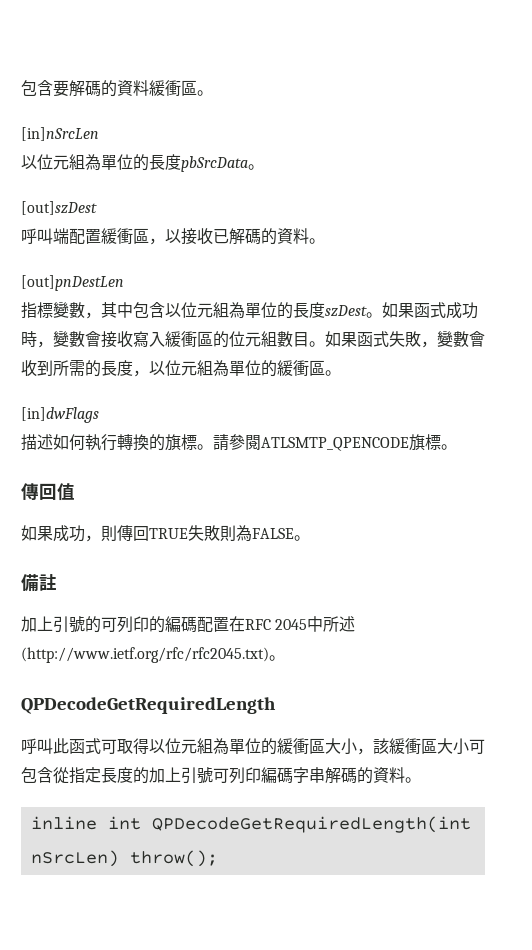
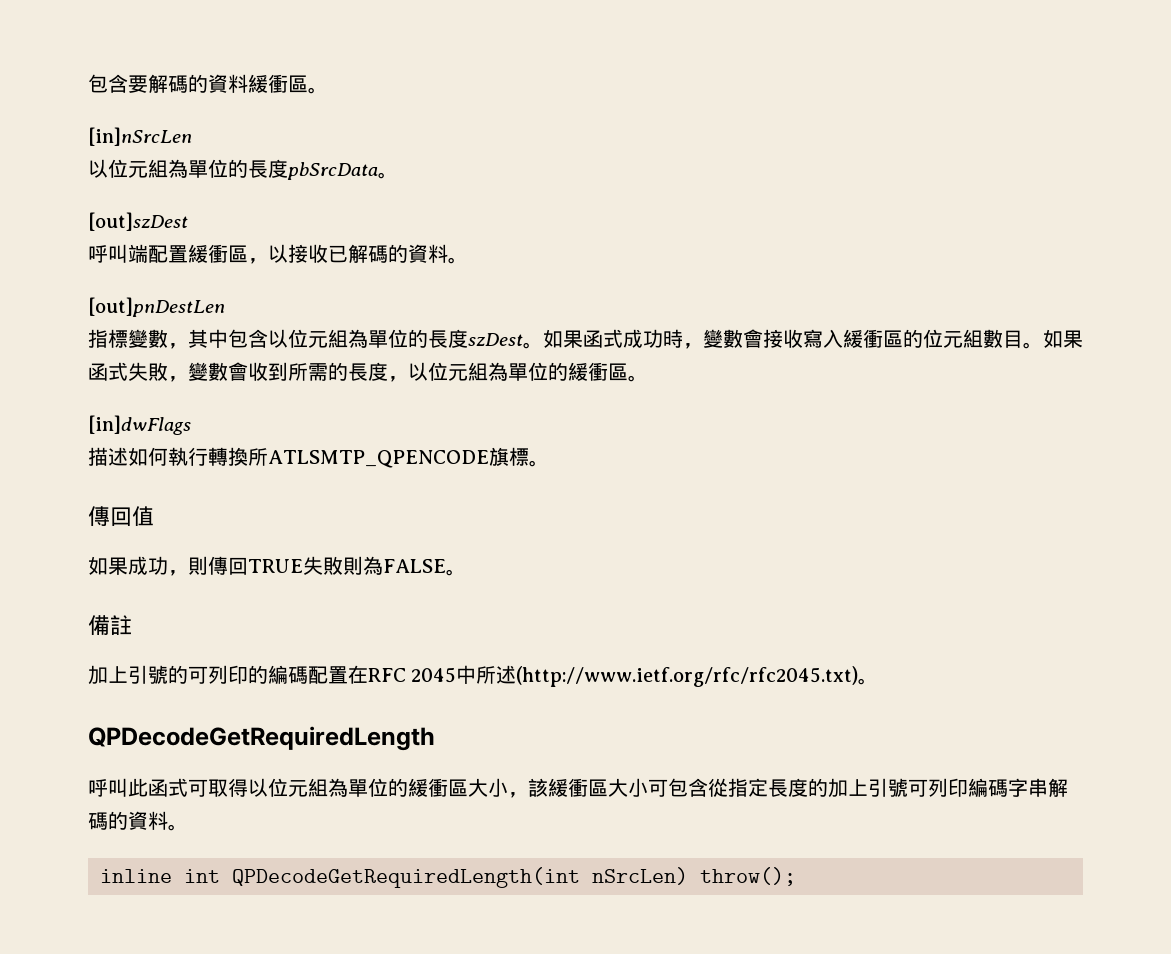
- 描述如何執行轉換的旗標。請參閱ATLSMTP_QPENCODE旗標。
+ 描述如何執行轉換所ATLSMTP_QPENCODE旗標。

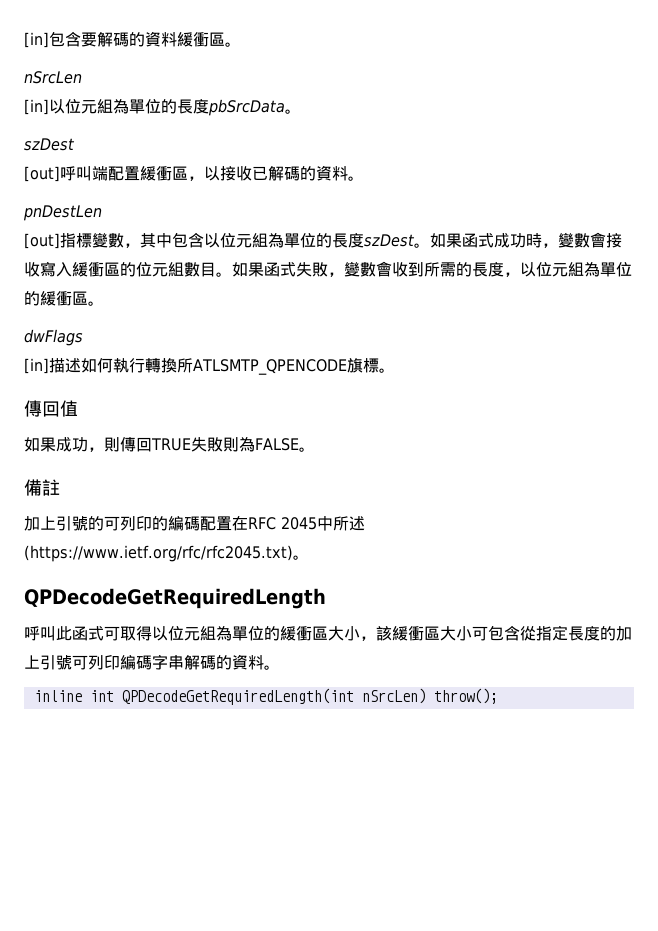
- 包含要解碼的資料緩衝區。
+ [in]包含要解碼的資料緩衝區。
- [in]nSrcLen
- 以位元組為單位的長度pbSrcData。
- [out]szDest
- 呼叫端配置緩衝區，以接收已解碼的資料。
+ nSrcLen
+ [in]以位元組為單位的長度pbSrcData。
+ szDest
+ [out]呼叫端配置緩衝區，以接收已解碼的資料。
- [out]pnDestLen
- 指標變數，其中包含以位元組為單位的長度szDest。
+ pnDestLen
+ [out]指標變數，其中包含以位元組為單位的長度szDest。
- [in]dwFlags
- 描述如何執行轉換所ATLSMTP_QPENCODE旗標。
+ dwFlags
+ [in]描述如何執行轉換所ATLSMTP_QPENCODE旗標。
- 加上引號的可列印的編碼配置在RFC 2045中所述(http://www.ietf.org/rfc/rfc2045.txt)。
+ 加上引號的可列印的編碼配置在RFC 2045中所述(https://www.ietf.org/rfc/rfc2045.txt)。

